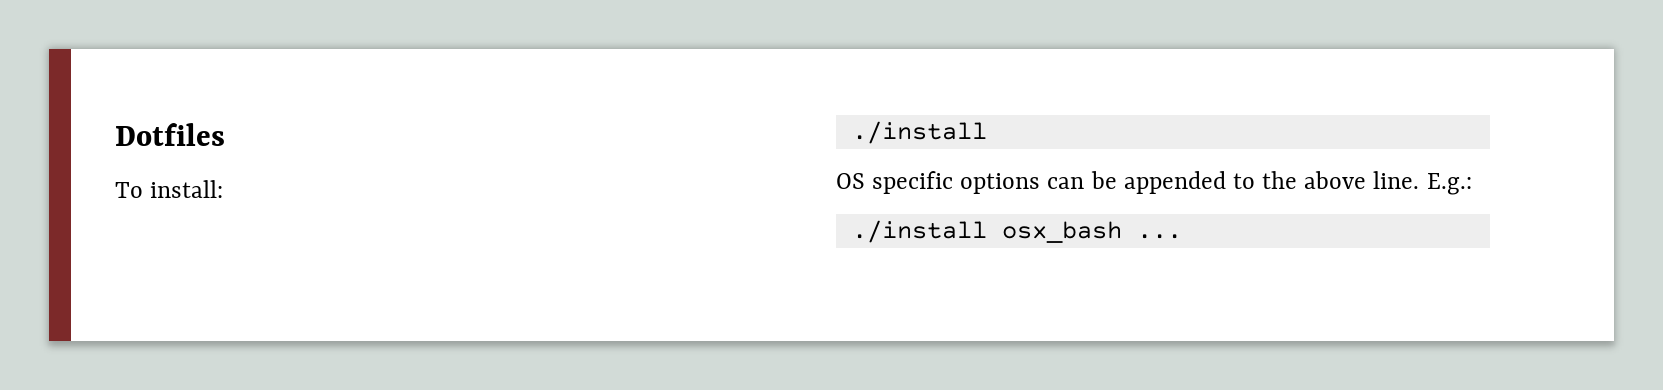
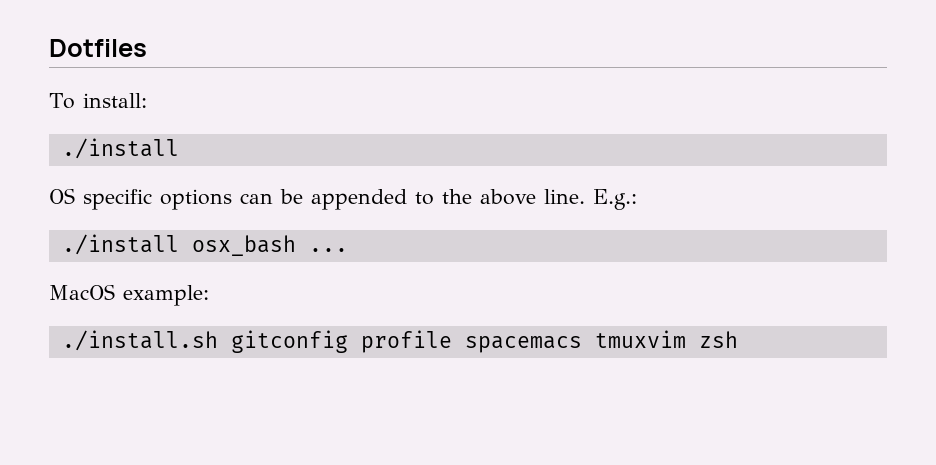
+ MacOS example:
+ ./install.sh gitconfig profile spacemacs tmuxvim zsh

